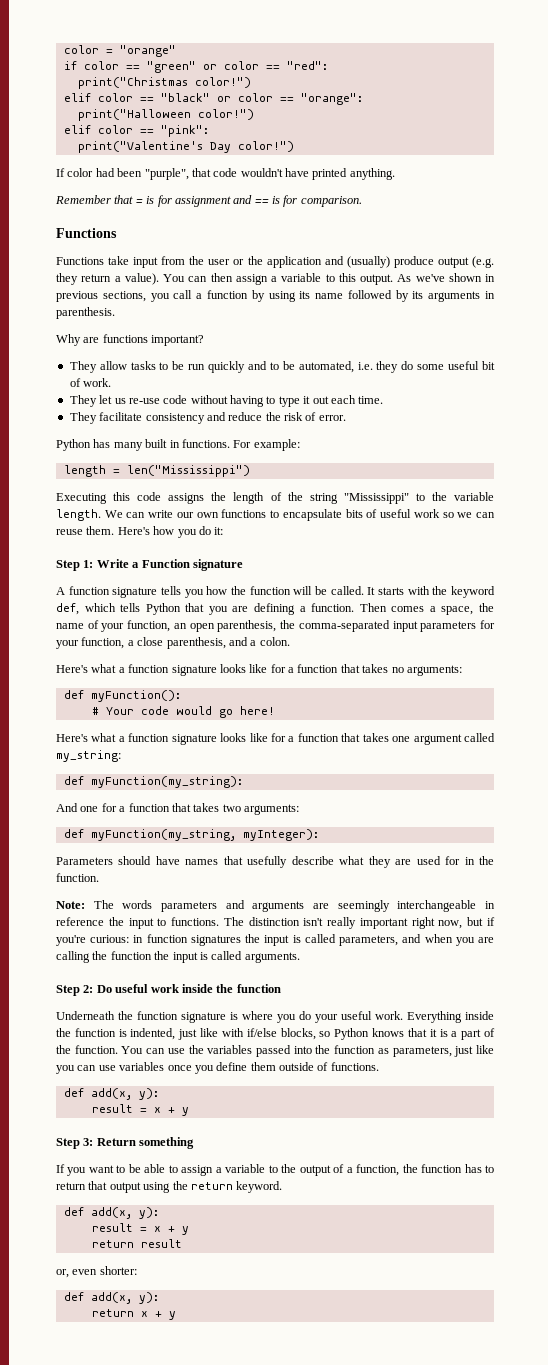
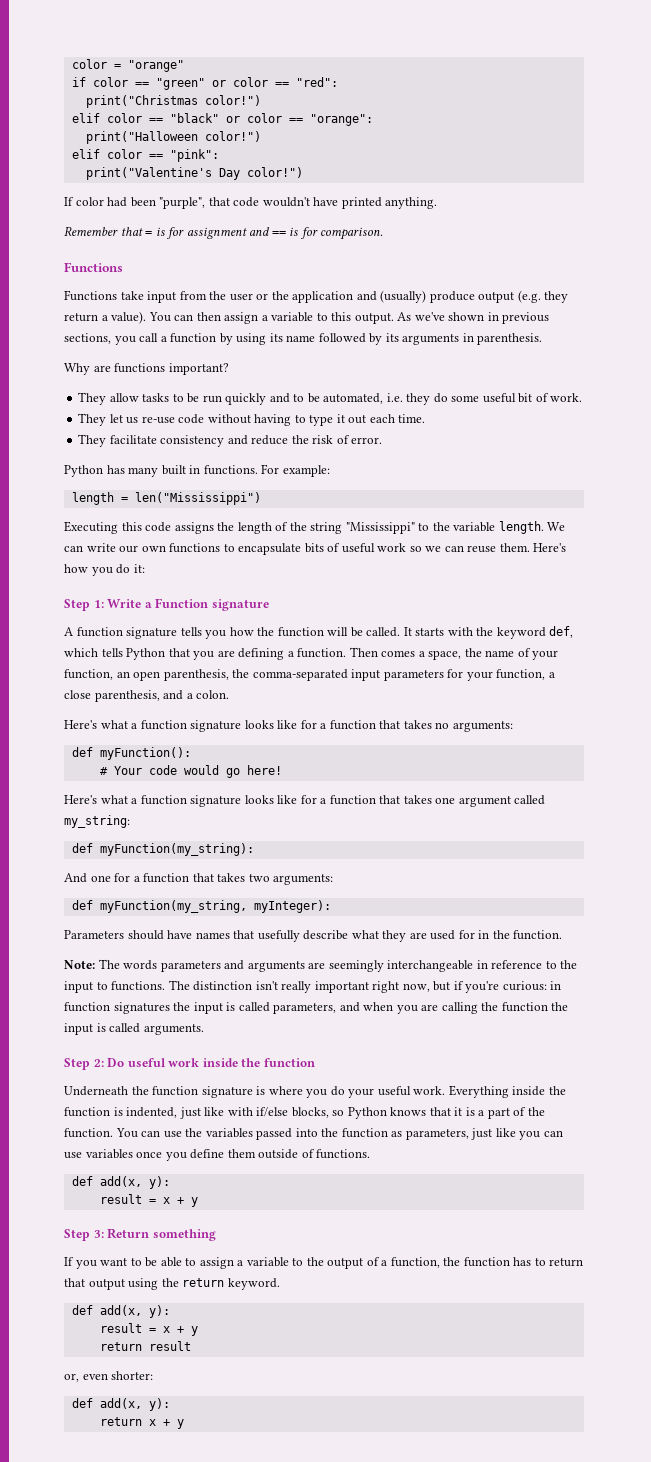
- Note: The words parameters and arguments are seemingly interchangeable in reference the input to functions.
+ Note: The words parameters and arguments are seemingly interchangeable in reference to the input to functions.

